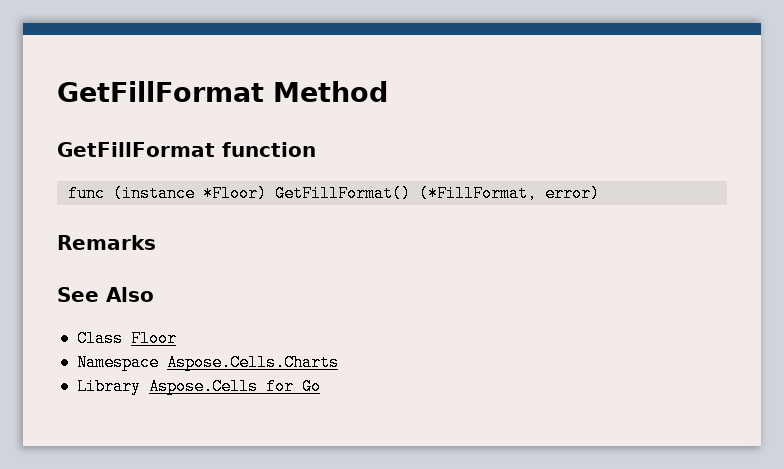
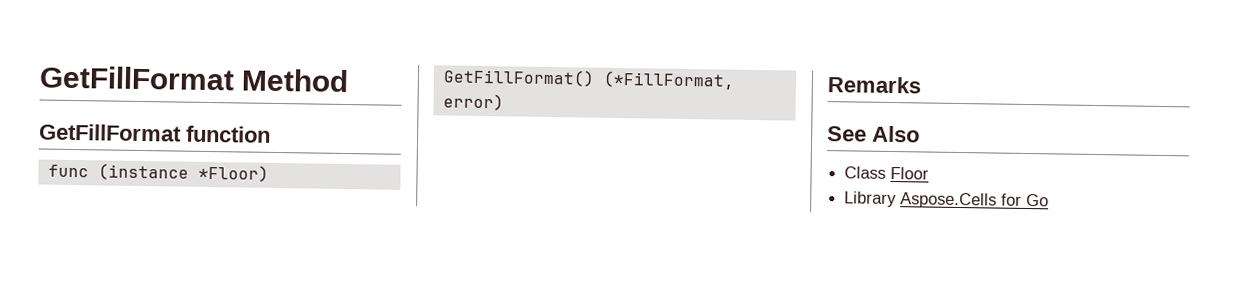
- Namespace Aspose.Cells.Charts

